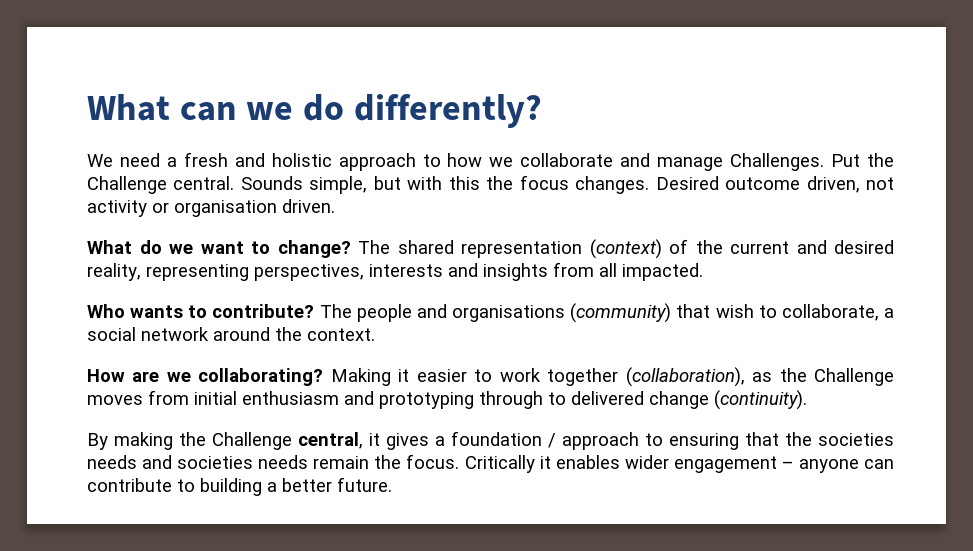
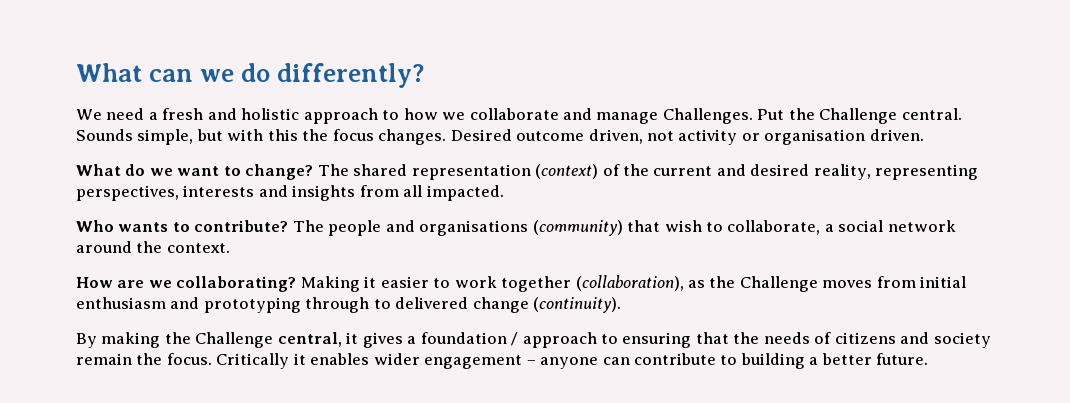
- By making the Challenge central, it gives a foundation / approach to ensuring that the societies needs and societies needs remain the focus.
+ By making the Challenge central, it gives a foundation / approach to ensuring that the needs of citizens and society remain the focus.

